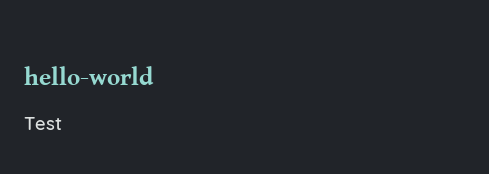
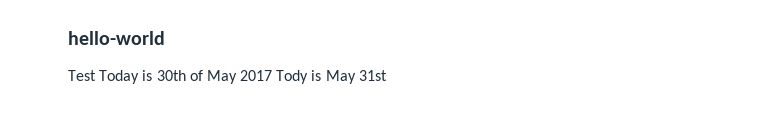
- Test
+ Test Today is 30th of May 2017 Tody is May 31st

